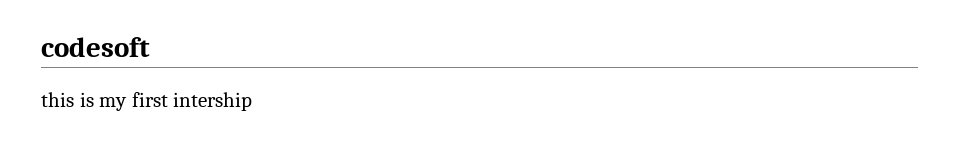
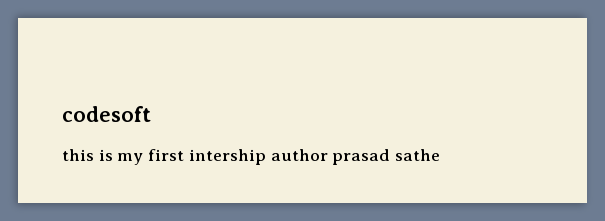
- this is my first intership
+ this is my first intership author prasad sathe

